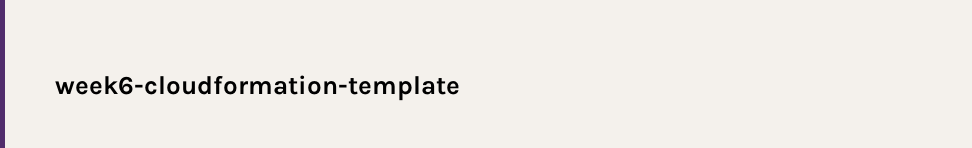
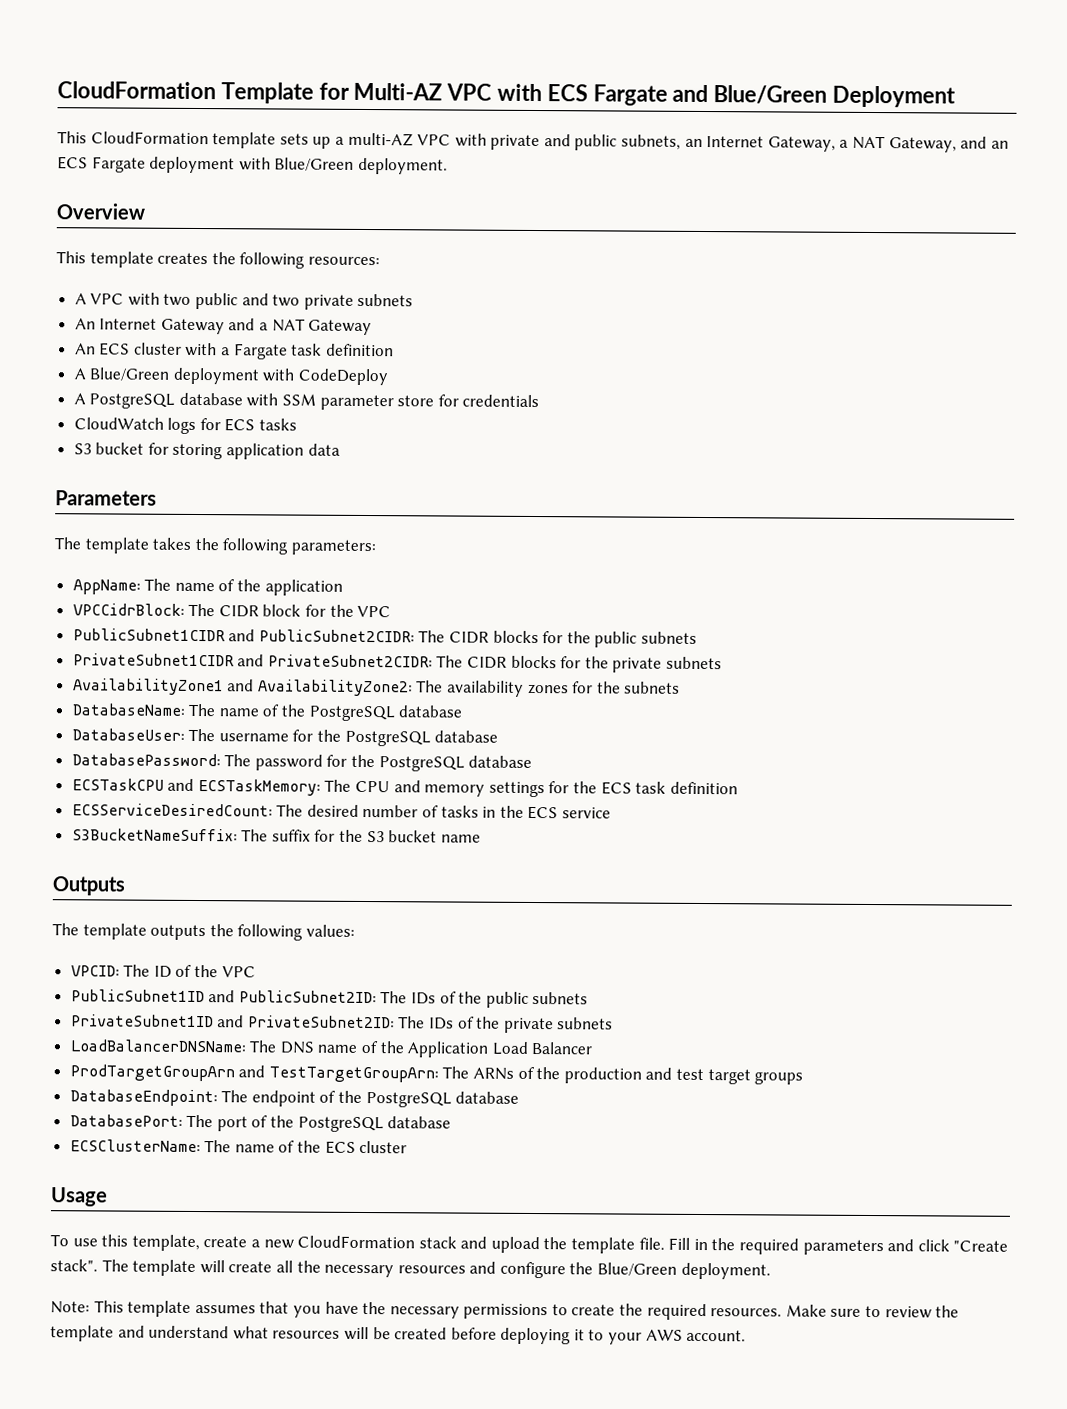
- week6-cloudformation-template
+ CloudFormation Template for Multi-AZ VPC with ECS Fargate and Blue/Green Deployment
+ This CloudFormation template sets up a multi-AZ VPC with private and public subnets, an Internet Gateway, a NAT Gateway, and an ECS Fargate deployment with Blue/Green deployment.
+ Overview
+ This template creates the following resources:
+ A VPC with two public and two private subnets
+ An Internet Gateway and a NAT Gateway
+ An ECS cluster with a Fargate task definition
+ A Blue/Green deployment with CodeDeploy
+ A PostgreSQL database with SSM parameter store for credentials
+ CloudWatch logs for ECS tasks
+ S3 bucket for storing application data
+ Parameters
+ The template takes the following parameters:
+ AppName: The name of the application
+ VPCCidrBlock: The CIDR block for the VPC
+ PublicSubnet1CIDR and PublicSubnet2CIDR: The CIDR blocks for the public subnets
+ PrivateSubnet1CIDR and PrivateSubnet2CIDR: The CIDR blocks for the private subnets
+ AvailabilityZone1 and AvailabilityZone2: The availability zones for the subnets
+ DatabaseName: The name of the PostgreSQL database
+ DatabaseUser: The username for the PostgreSQL database
+ DatabasePassword: The password for the PostgreSQL database
+ ECSTaskCPU and ECSTaskMemory: The CPU and memory settings for the ECS task definition
+ ECSServiceDesiredCount: The desired number of tasks in the ECS service
+ S3BucketNameSuffix: The suffix for the S3 bucket name
+ Outputs
+ The template outputs the following values:
+ VPCID: The ID of the VPC
+ PublicSubnet1ID and PublicSubnet2ID: The IDs of the public subnets
+ PrivateSubnet1ID and PrivateSubnet2ID: The IDs of the private subnets
+ LoadBalancerDNSName: The DNS name of the Application Load Balancer
+ ProdTargetGroupArn and TestTargetGroupArn: The ARNs of the production and test target groups
+ DatabaseEndpoint: The endpoint of the PostgreSQL database
+ DatabasePort: The port of the PostgreSQL database
+ ECSClusterName: The name of the ECS cluster
+ Usage
+ To use this template, create a new CloudFormation stack and upload the template file. Fill in the required parameters and click "Create stack". The template will create all the necessary resources and configure the Blue/Green deployment.
+ Note: This template assumes that you have the necessary permissions to create the required resources. Make sure to review the template and understand what resources will be created before deploying it to your AWS account.

